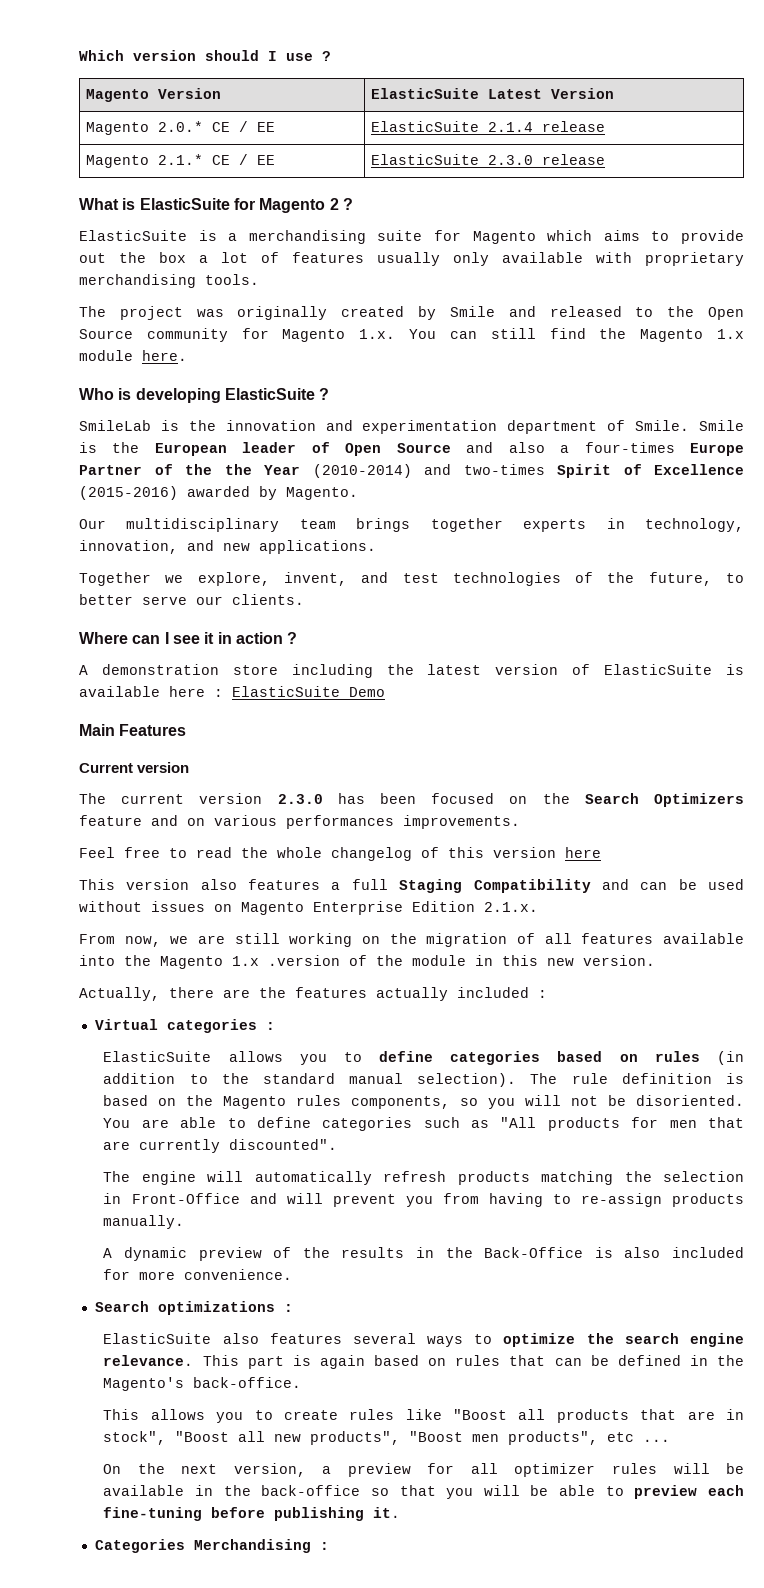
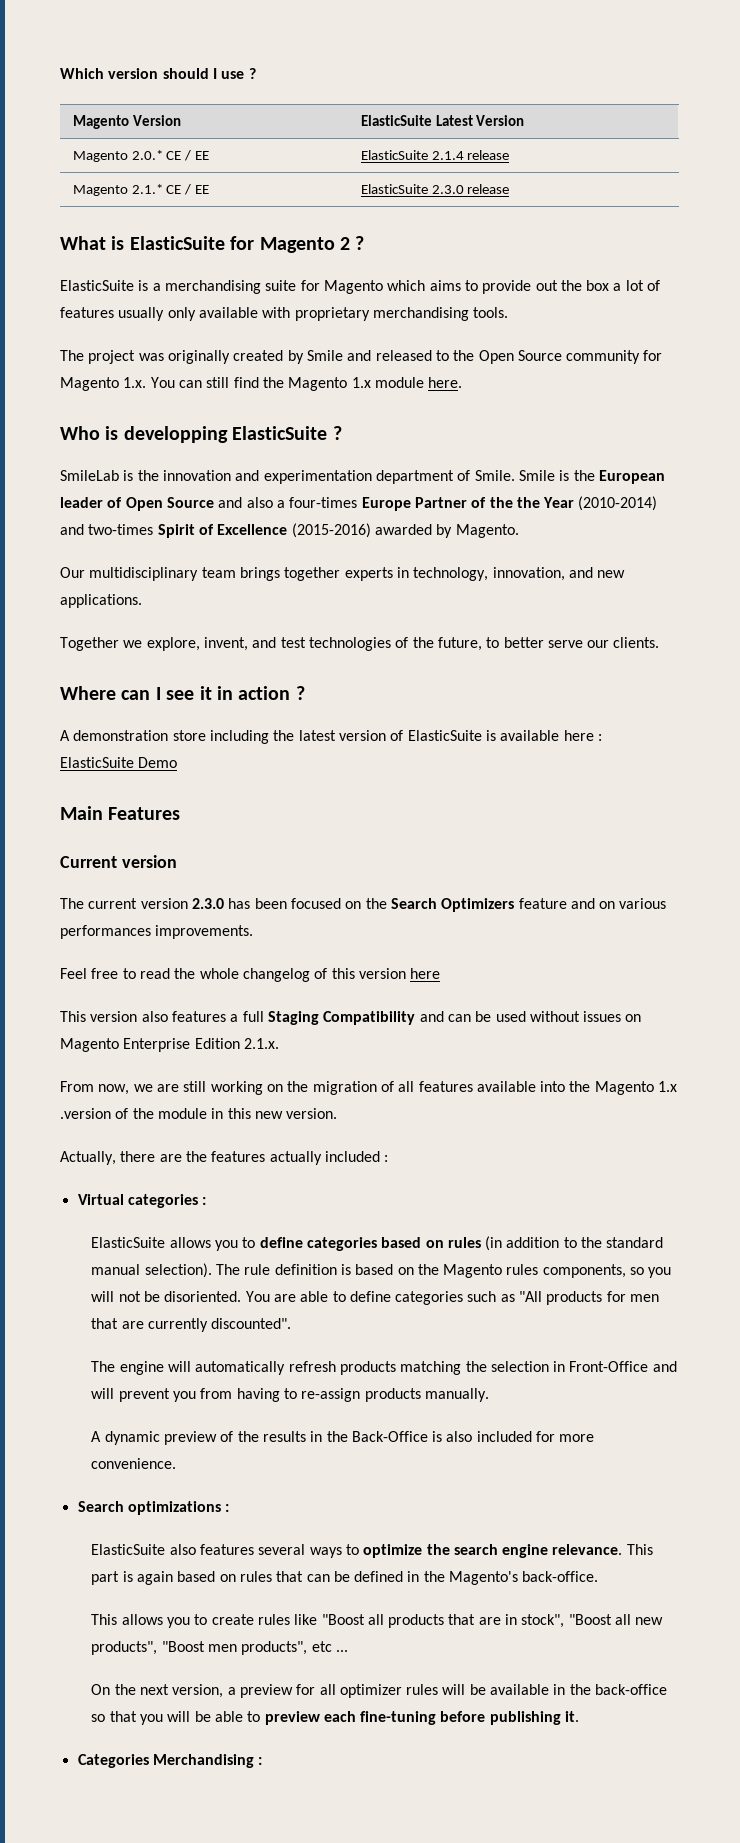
- Who is developing ElasticSuite ?
+ Who is developping ElasticSuite ?

